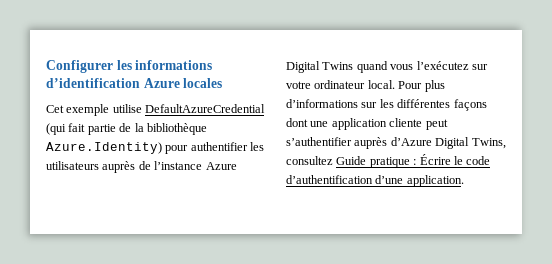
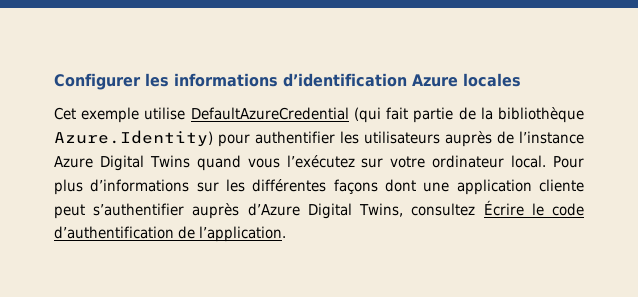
- Pour plus d’informations sur les différentes façons dont une application cliente peut s’authentifier auprès d’Azure Digital Twins, consultez Guide pratique : Écrire le code d’authentification d’une application.
+ Pour plus d’informations sur les différentes façons dont une application cliente peut s’authentifier auprès d’Azure Digital Twins, consultez Écrire le code d’authentification de l’application.

